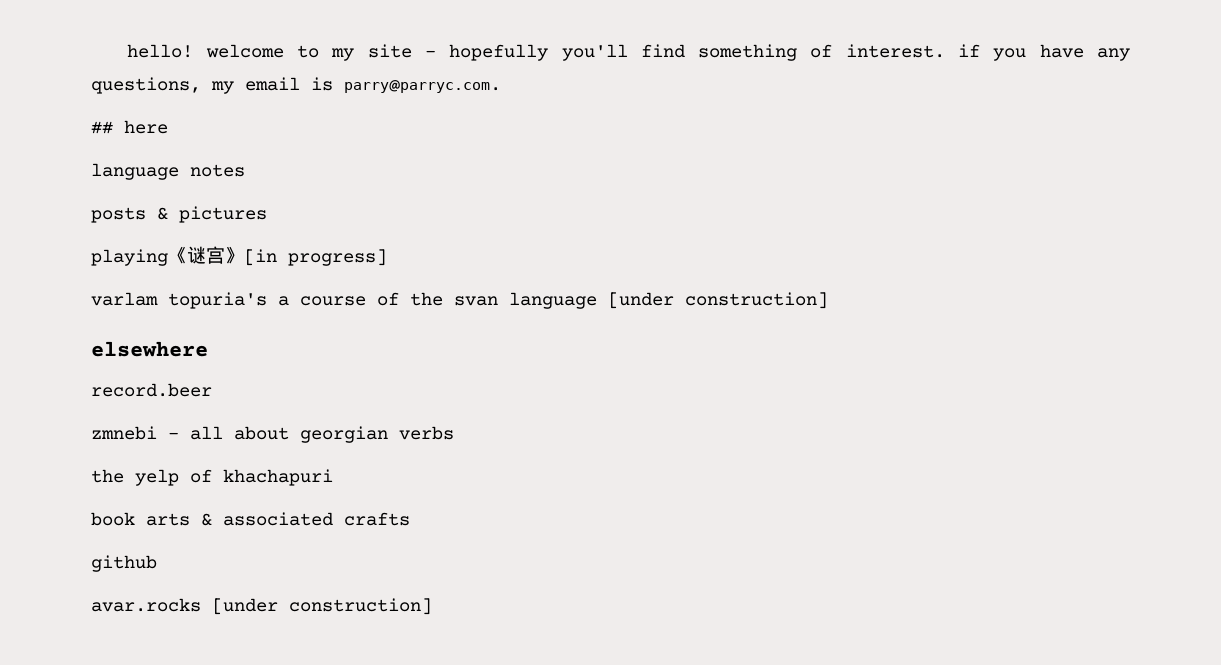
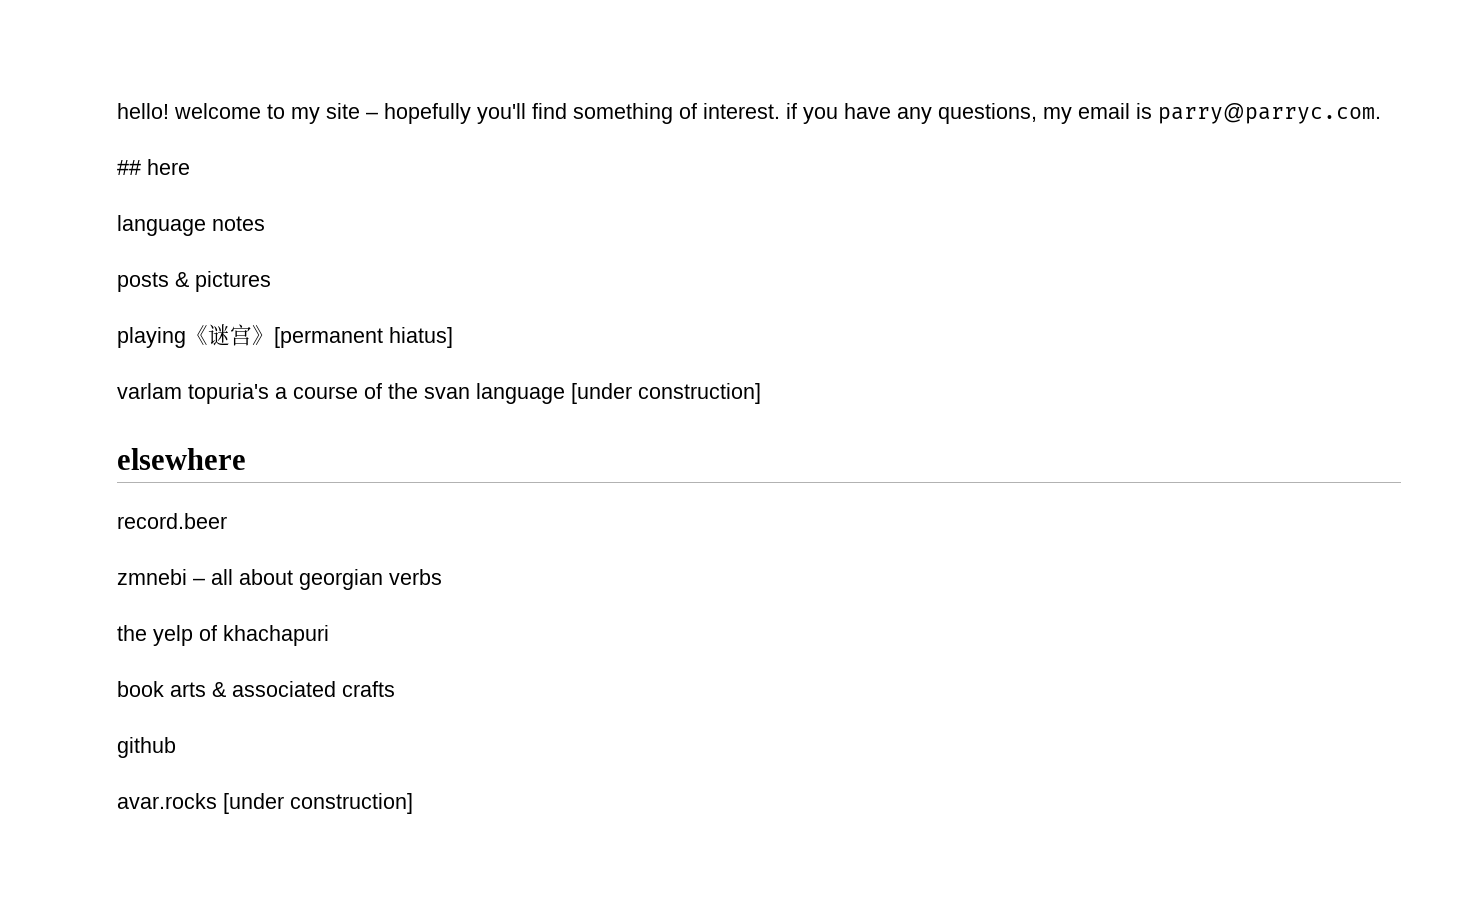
- playing《谜宫》[in progress]
+ playing《谜宫》[permanent hiatus]

